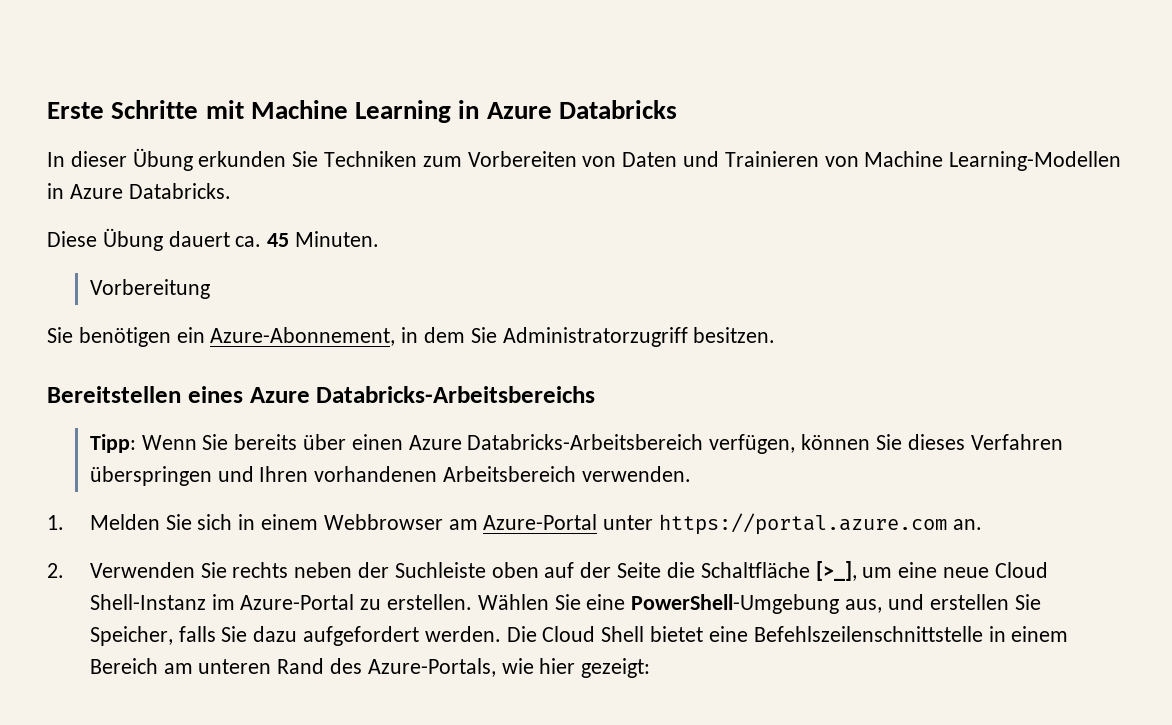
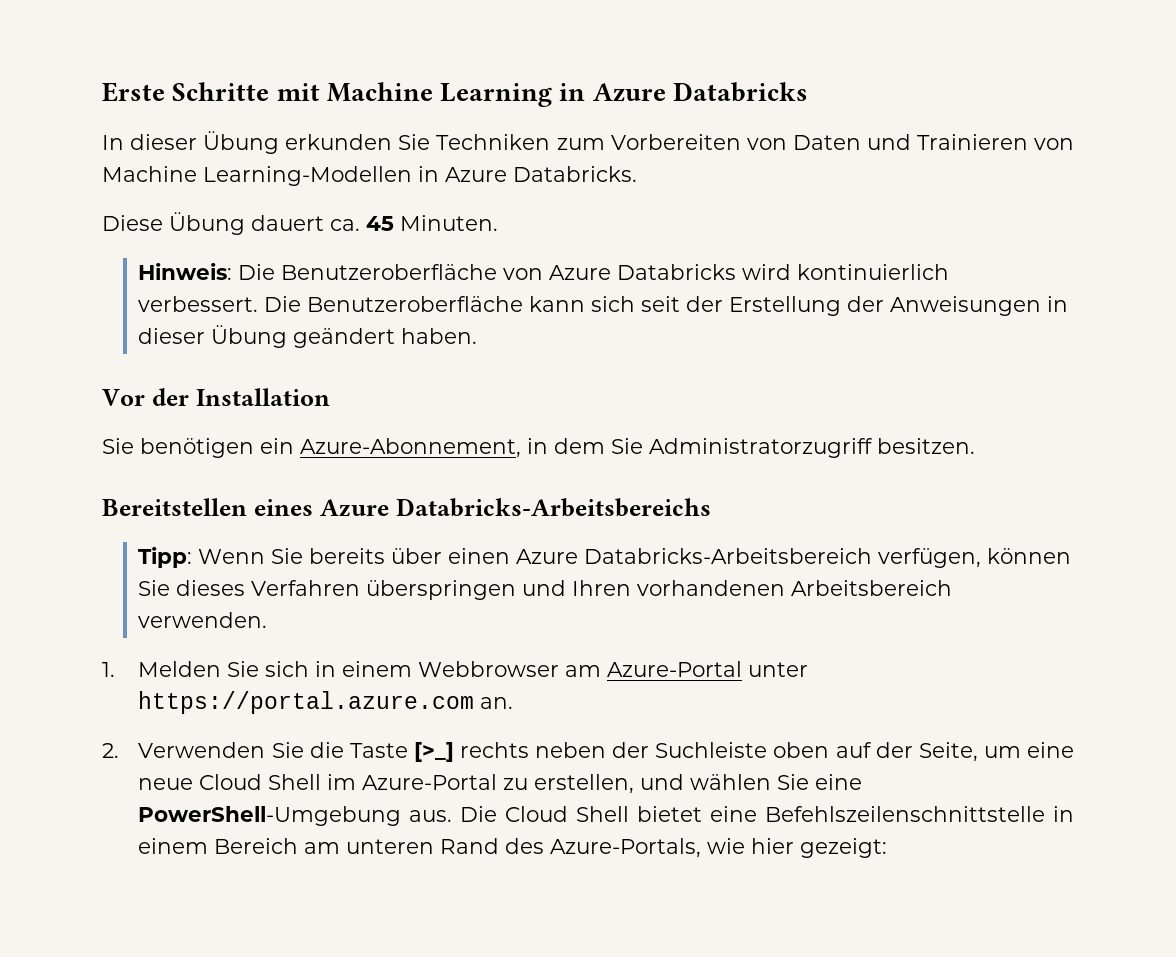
- Vorbereitung
+ Hinweis: Die Benutzeroberfläche von Azure Databricks wird kontinuierlich verbessert. Die Benutzeroberfläche kann sich seit der Erstellung der Anweisungen in dieser Übung geändert haben.
+ Vor der Installation
- 2. Verwenden Sie rechts neben der Suchleiste oben auf der Seite die Schaltfläche [>_], um eine neue Cloud Shell-Instanz im Azure-Portal zu erstellen. Wählen Sie eine PowerShell-Umgebung aus, und erstellen Sie Speicher, falls Sie dazu aufgefordert werden.
+ 2. Verwenden Sie die Taste [>_] rechts neben der Suchleiste oben auf der Seite, um eine neue Cloud Shell im Azure-Portal zu erstellen, und wählen Sie eine PowerShell-Umgebung aus.

